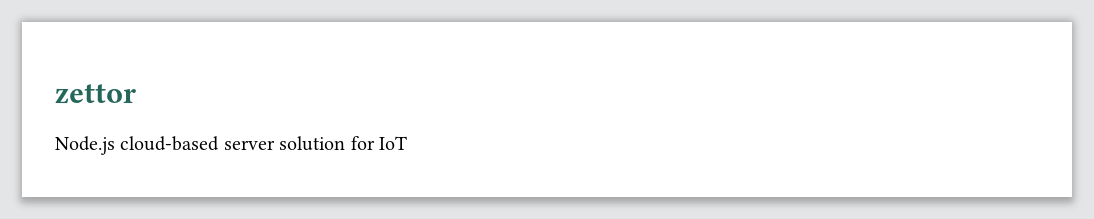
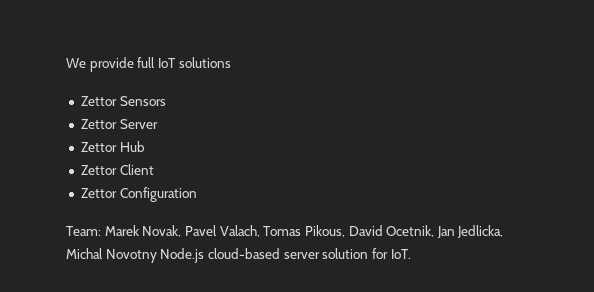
- zettor
- Node.js cloud-based server solution for IoT
+ We provide full IoT solutions
+ Zettor Sensors
+ Zettor Server
+ Zettor Hub
+ Zettor Client
+ Zettor Configuration
+ Team: Marek Novak, Pavel Valach, Tomas Pikous, David Ocetnik, Jan Jedlicka, Michal Novotny Node.js cloud-based server solution for IoT.

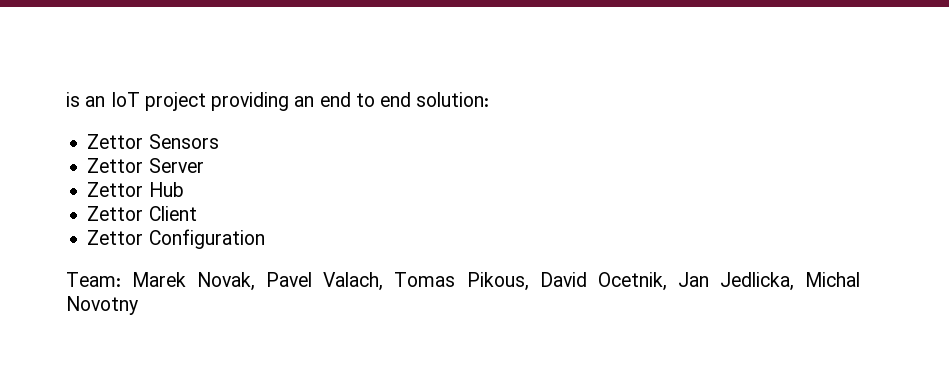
- We provide full IoT solutions
+ is an IoT project providing an end to end solution:
- Team: Marek Novak, Pavel Valach, Tomas Pikous, David Ocetnik, Jan Jedlicka, Michal Novotny Node.js cloud-based server solution for IoT.
+ Team: Marek Novak, Pavel Valach, Tomas Pikous, David Ocetnik, Jan Jedlicka, Michal Novotny

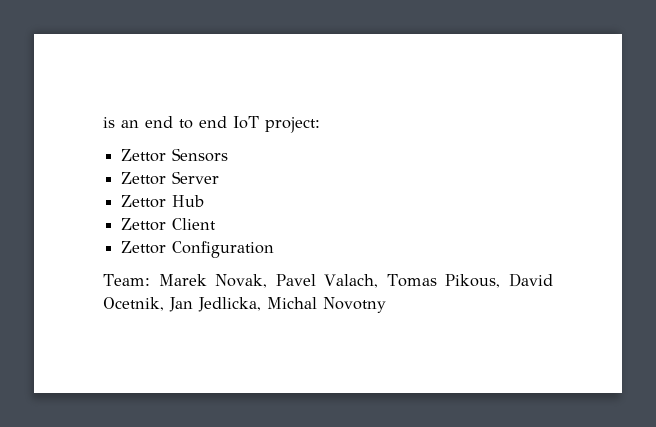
- is an IoT project providing an end to end solution:
+ is an end to end IoT project:

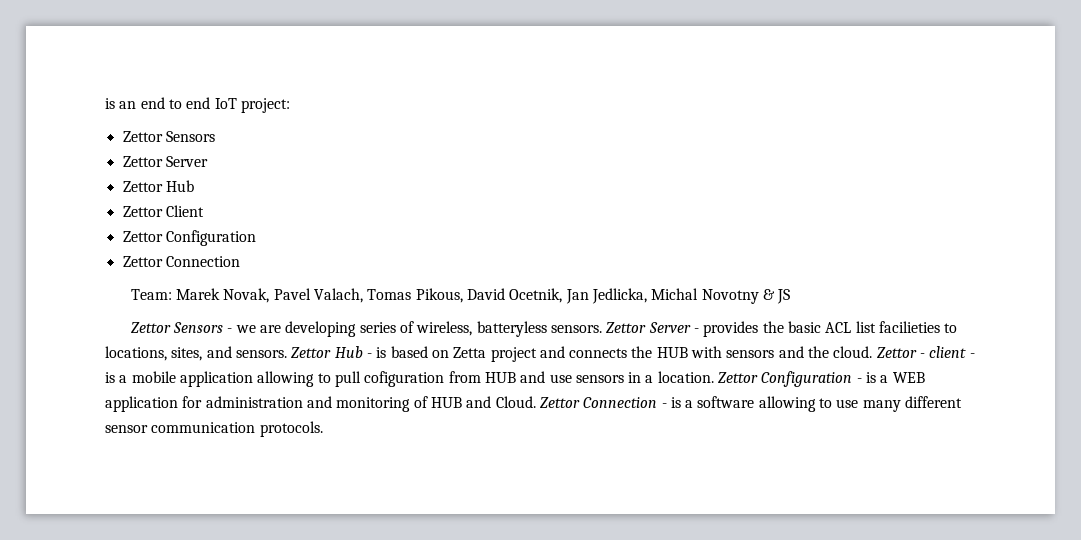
  Zettor Client
  Zettor Configuration
+ Zettor Connection
- Team: Marek Novak, Pavel Valach, Tomas Pikous, David Ocetnik, Jan Jedlicka, Michal Novotny
+ Team: Marek Novak, Pavel Valach, Tomas Pikous, David Ocetnik, Jan Jedlicka, Michal Novotny & JS
+ Zettor Sensors - we are developing series of wireless, batteryless sensors. Zettor Server - provides the basic ACL list facilieties to locations, sites, and sensors. Zettor Hub - is based on Zetta project and connects the HUB with sensors and the cloud. Zettor - client - is a mobile application allowing to pull cofiguration from HUB and use sensors in a location. Zettor Configuration - is a WEB application for administration and monitoring of HUB and Cloud. Zettor Connection - is a software allowing to use many different sensor communication protocols.

